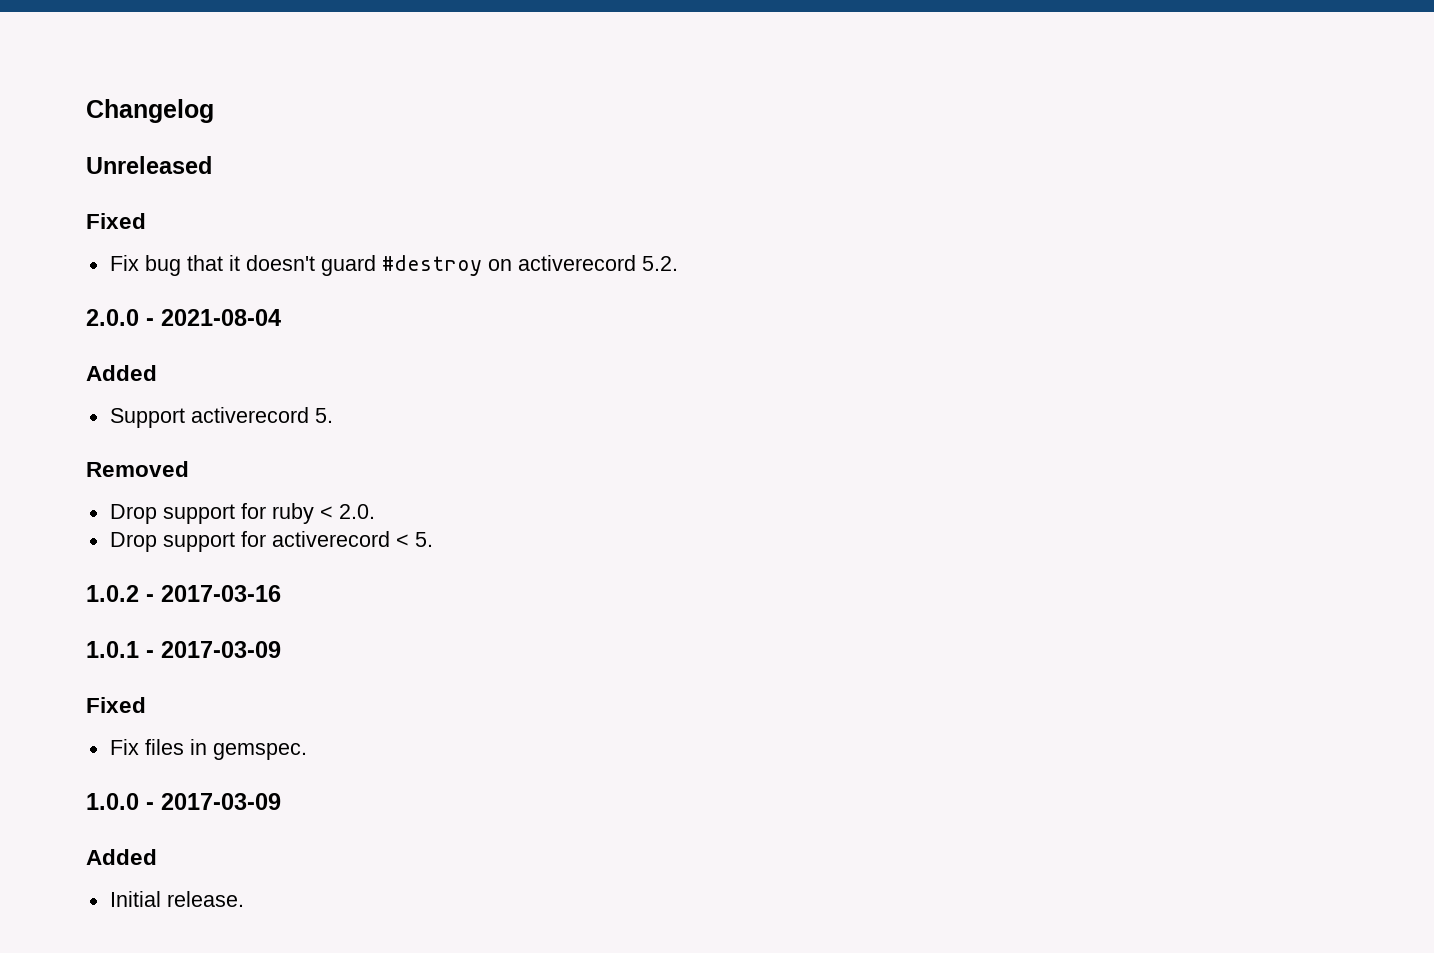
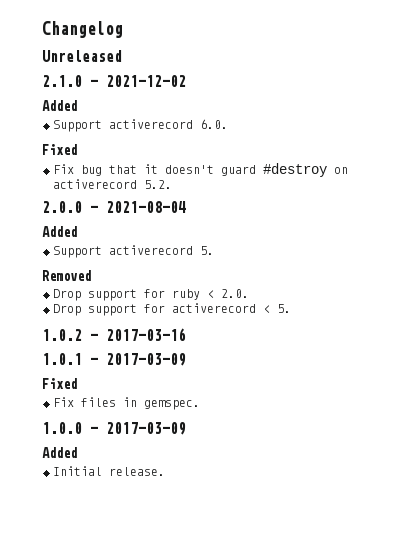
+ 2.1.0 - 2021-12-02
+ Added
+ Support activerecord 6.0.

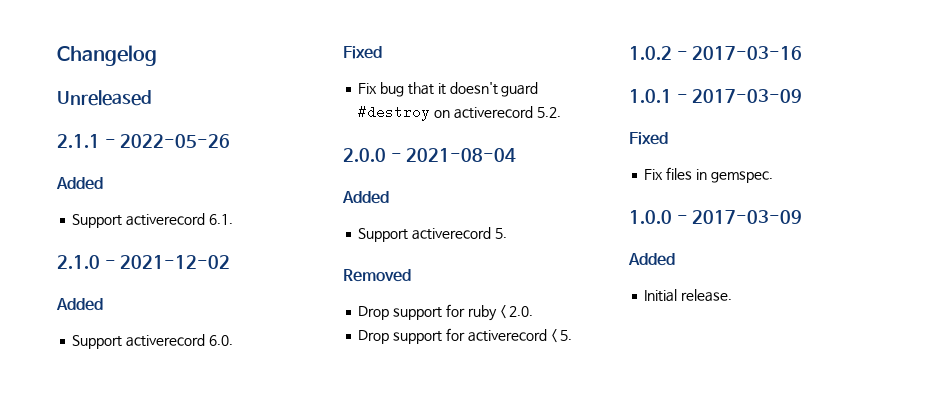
+ 2.1.1 - 2022-05-26
+ Added
+ Support activerecord 6.1.

